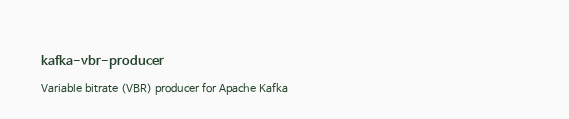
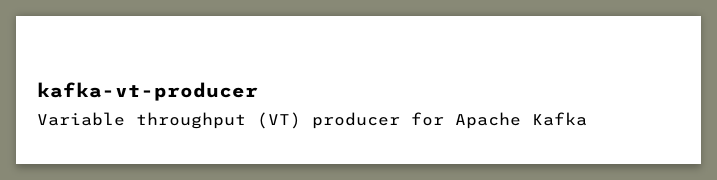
- kafka-vbr-producer
+ kafka-vt-producer
- Variable bitrate (VBR) producer for Apache Kafka
+ Variable throughput (VT) producer for Apache Kafka

